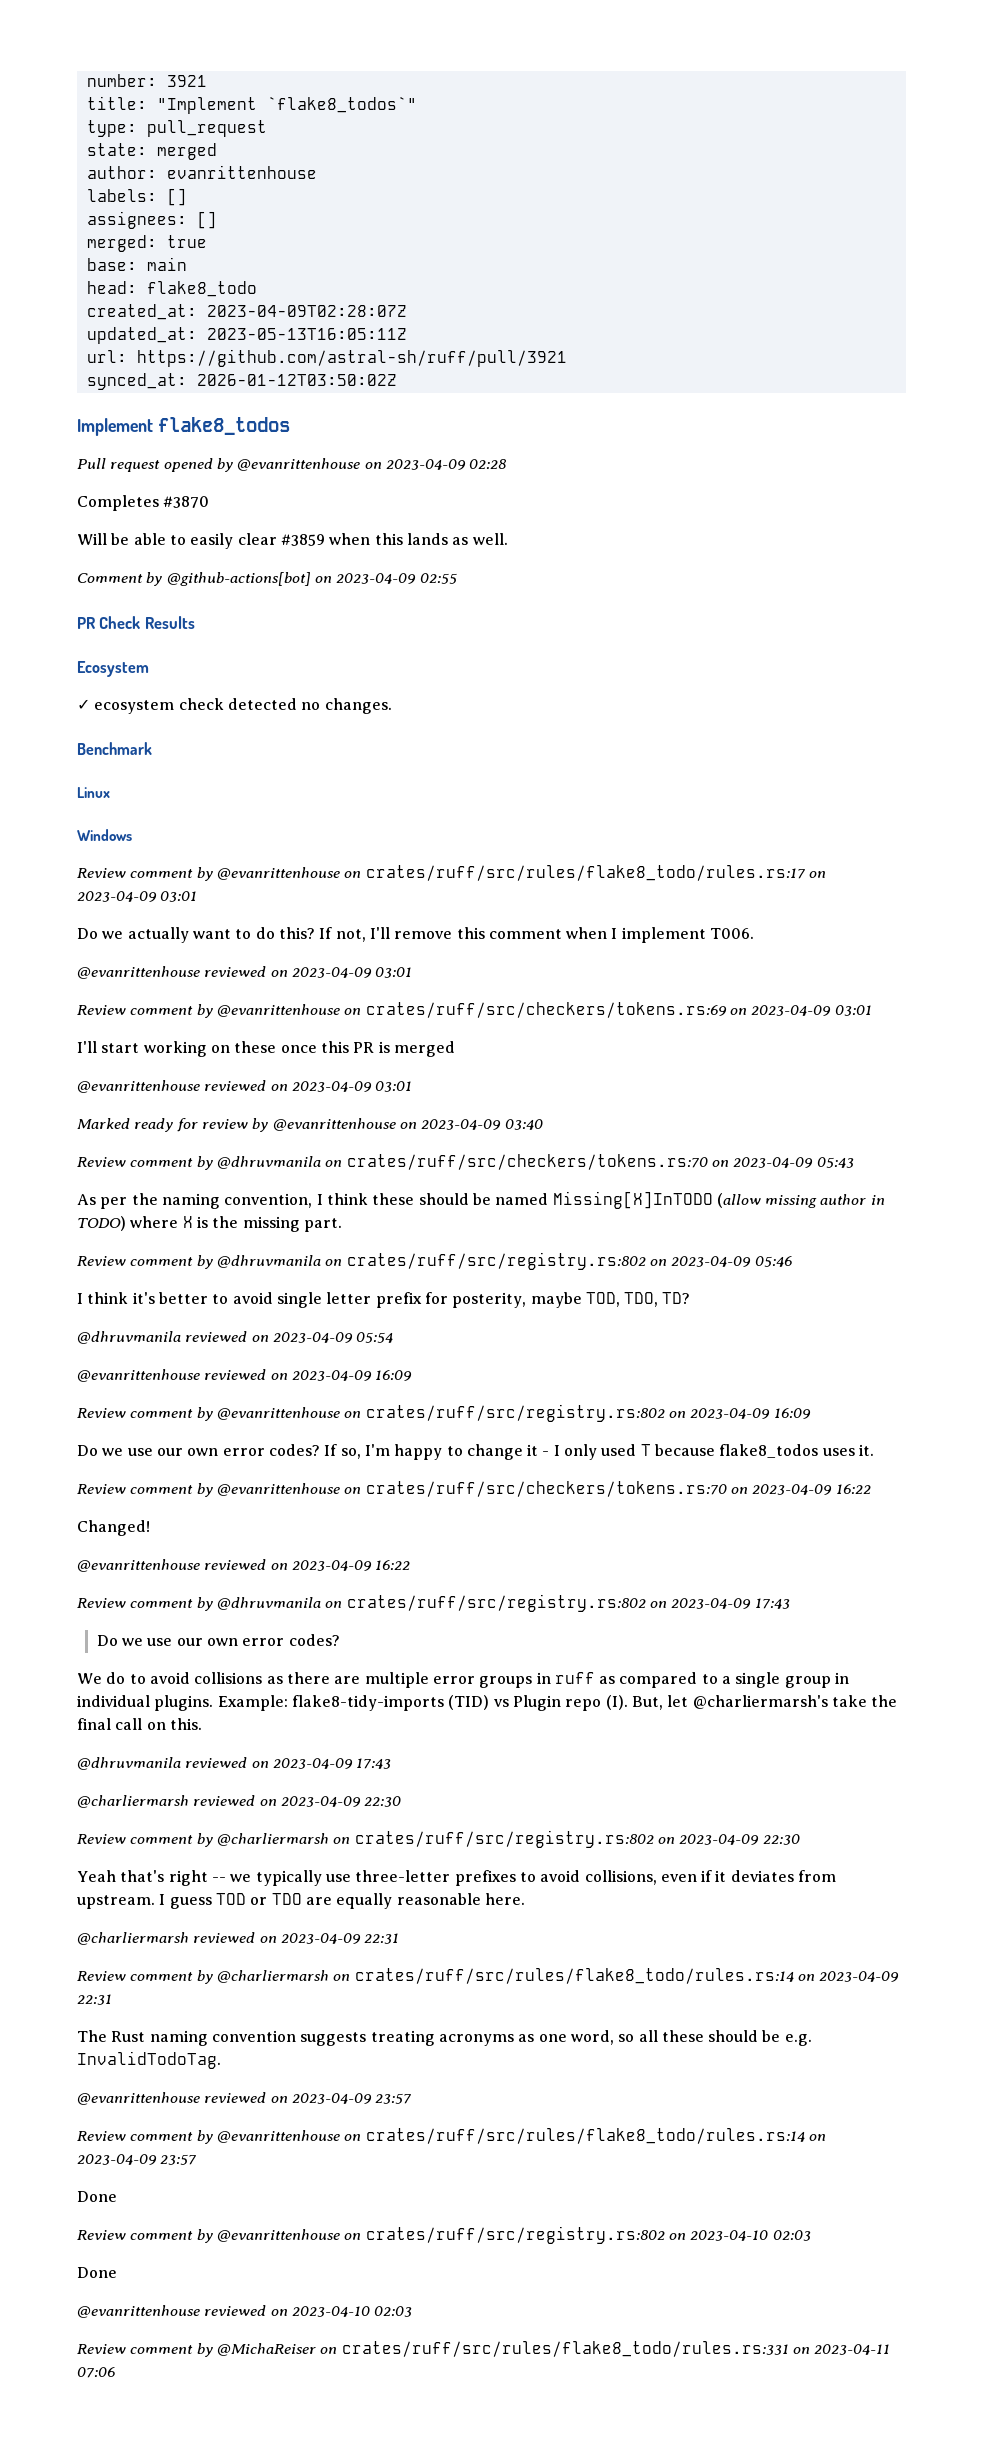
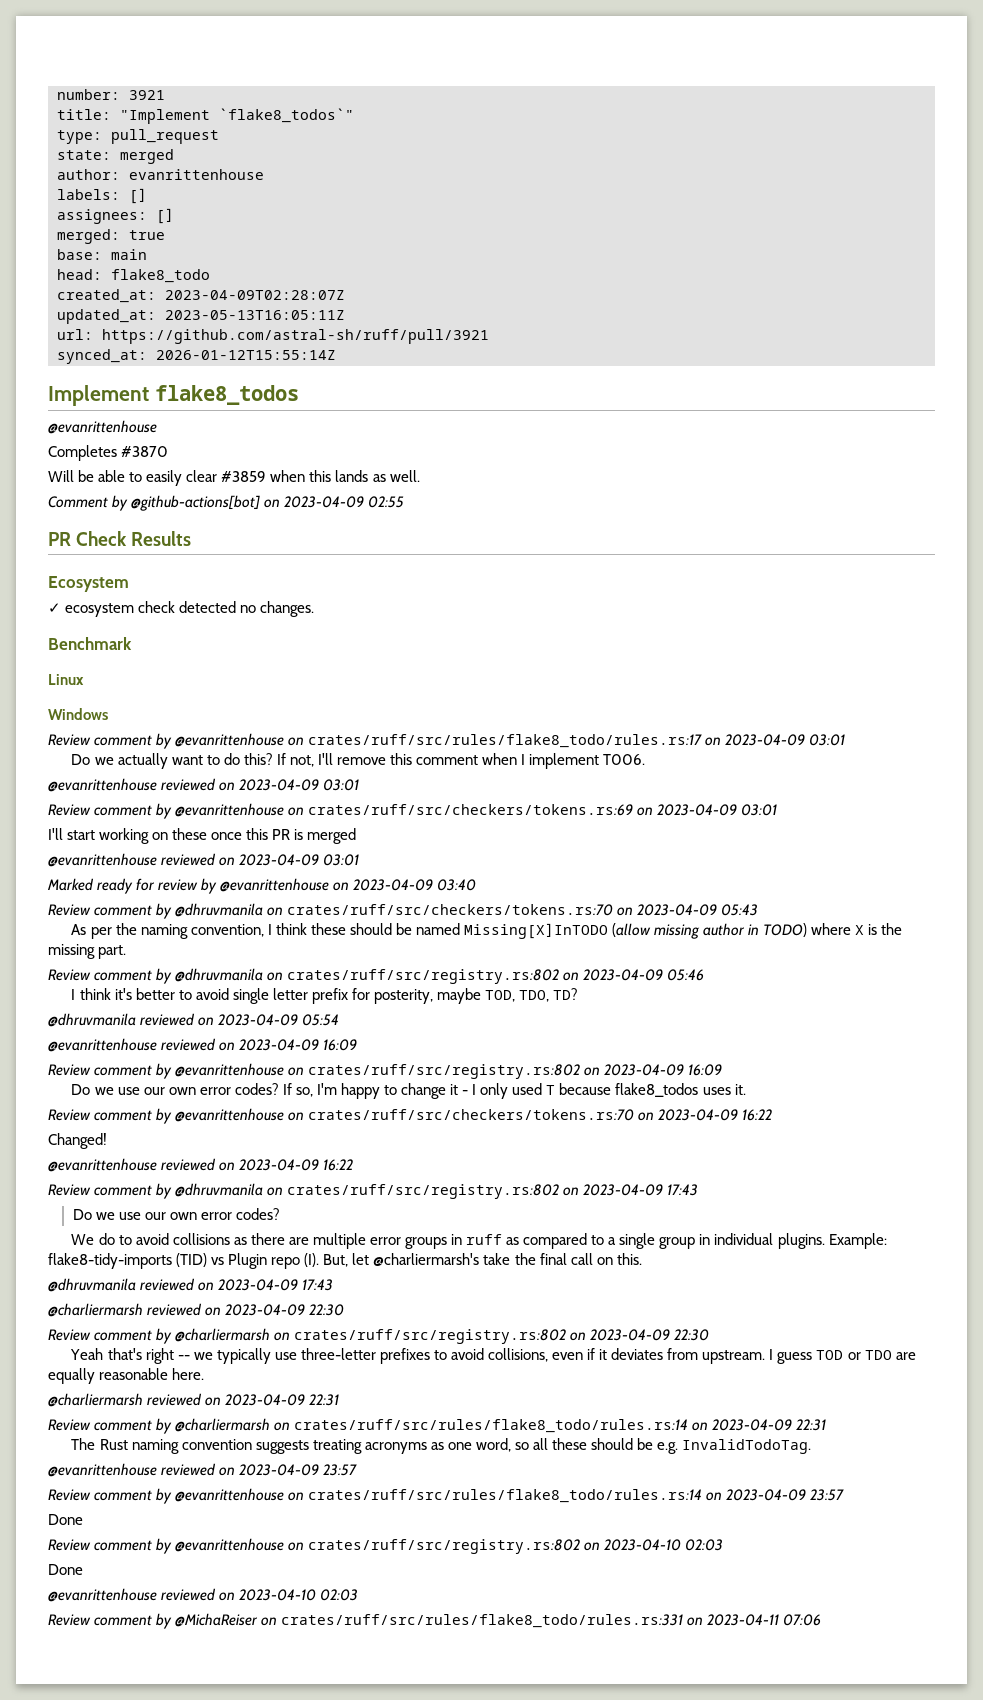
- synced_at: 2026-01-12T03:50:02Z
+ synced_at: 2026-01-12T15:55:14Z
  Implement flake8_todos
- Pull request opened by @evanrittenhouse on 2023-04-09 02:28
+ @evanrittenhouse

